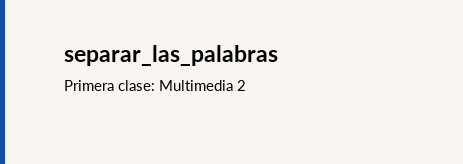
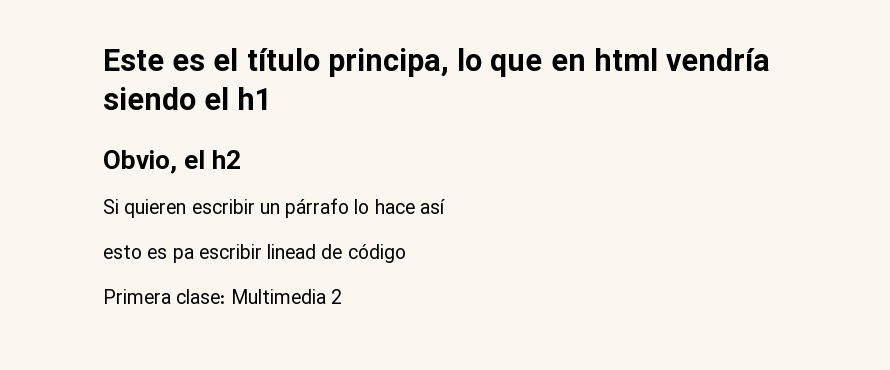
- separar_las_palabras
+ Este es el título principa, lo que en html vendría siendo el h1
+ Obvio, el h2
+ Si quieren escribir un párrafo lo hace así
+ esto es pa escribir linead de código

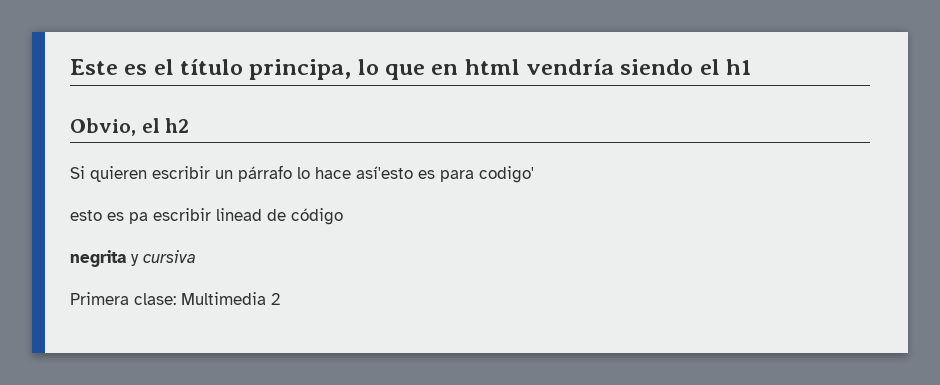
- Si quieren escribir un párrafo lo hace así
+ Si quieren escribir un párrafo lo hace así'esto es para codigo'
+ negrita y cursiva

